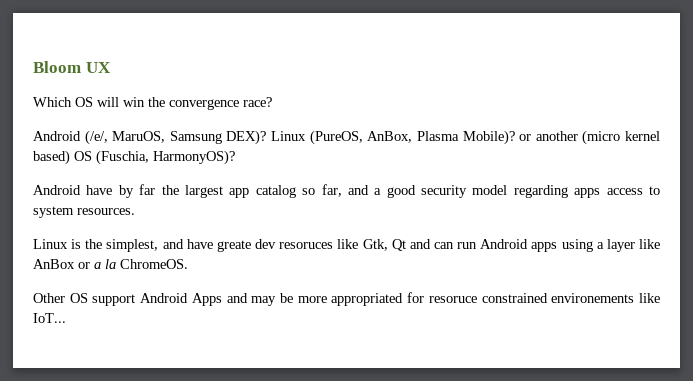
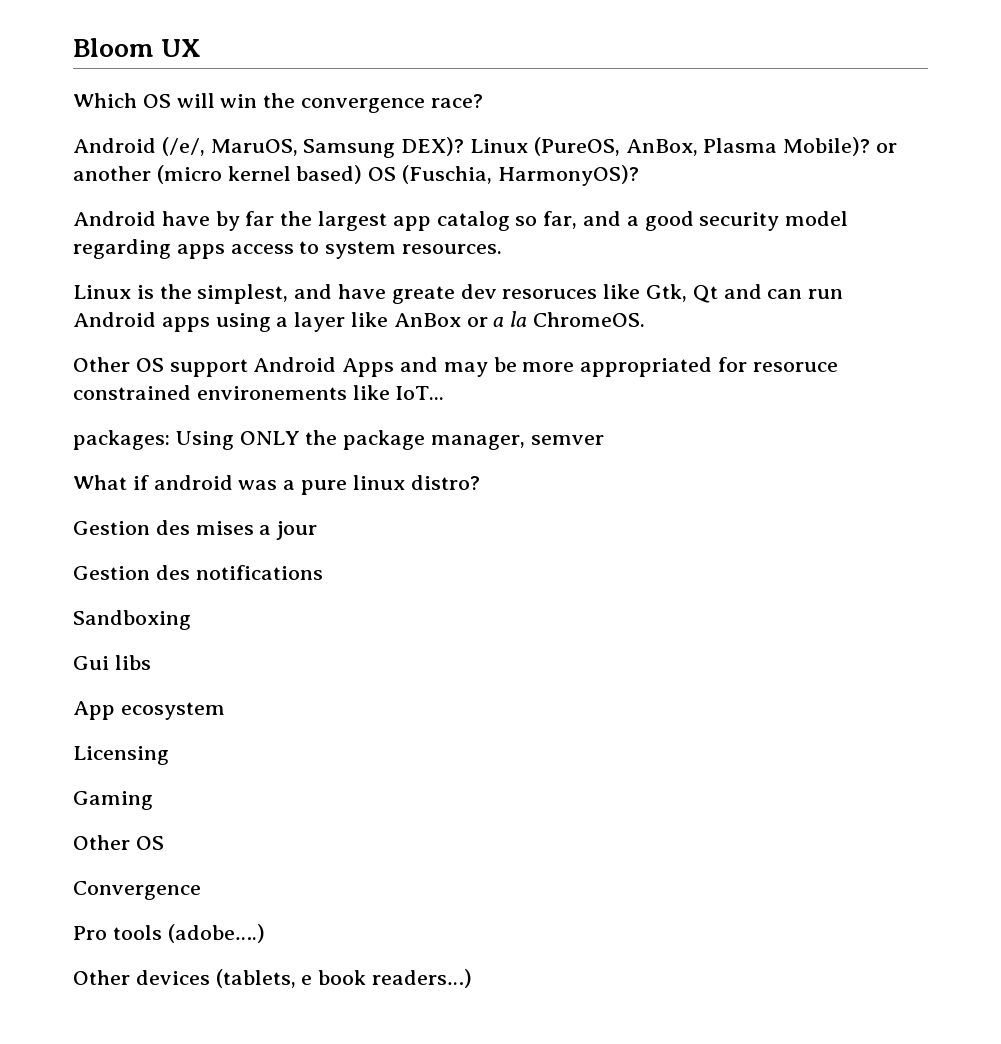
+ packages: Using ONLY the package manager, semver
+ What if android was a pure linux distro?
+ Gestion des mises a jour
+ Gestion des notifications
+ Sandboxing
+ Gui libs
+ App ecosystem
+ Licensing
+ Gaming
+ Other OS
+ Convergence
+ Pro tools (adobe….)
+ Other devices (tablets, e book readers…)

